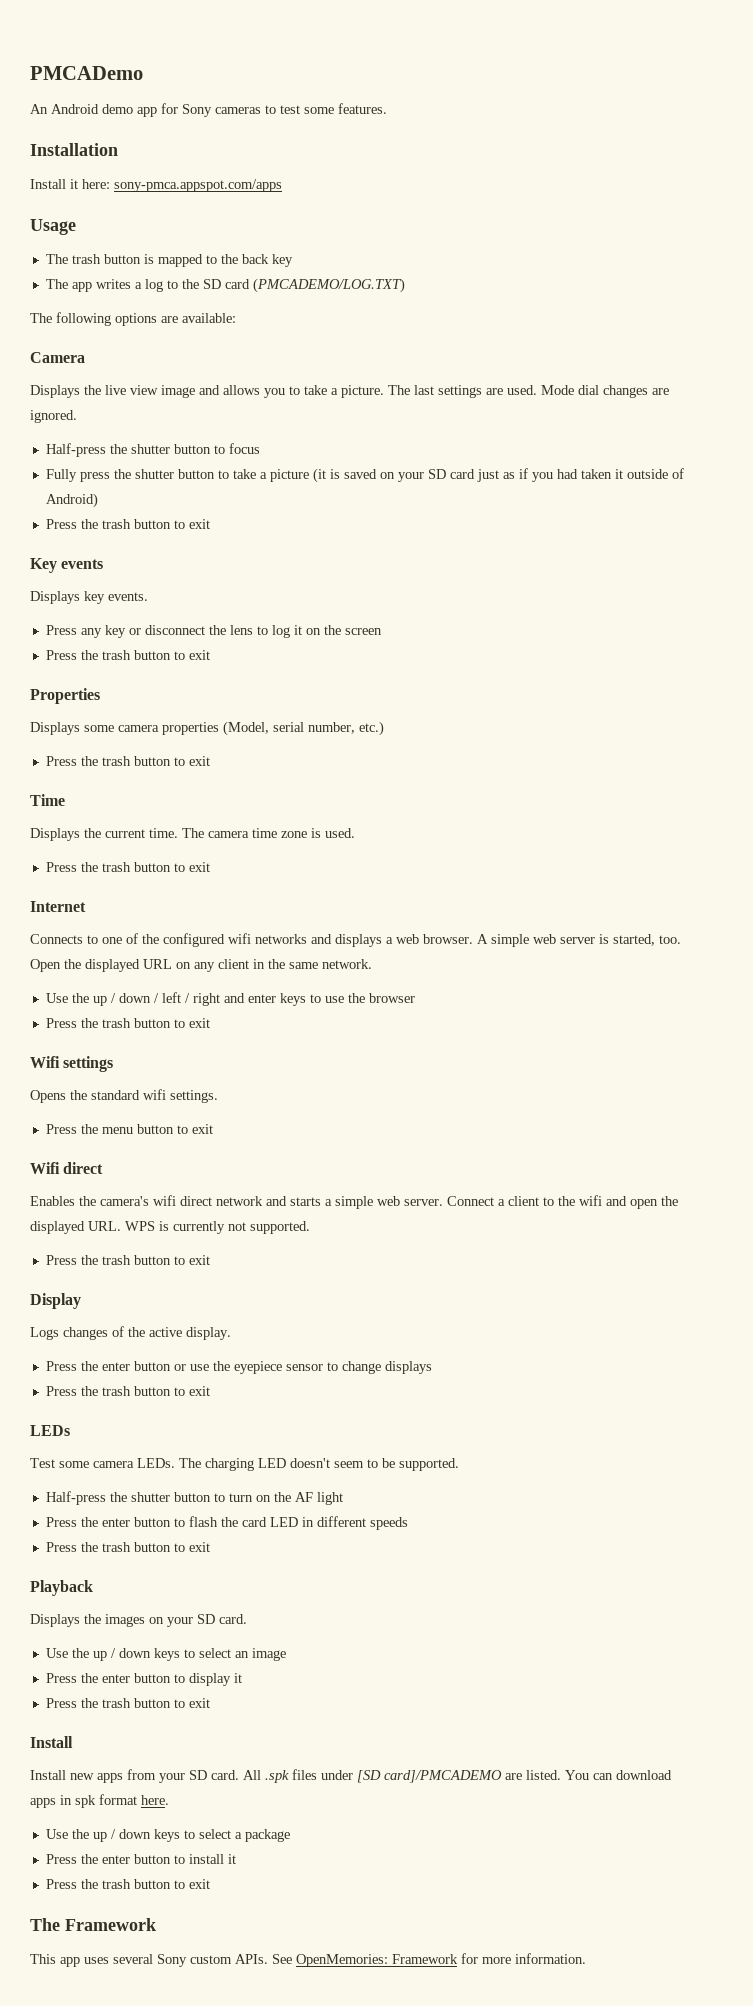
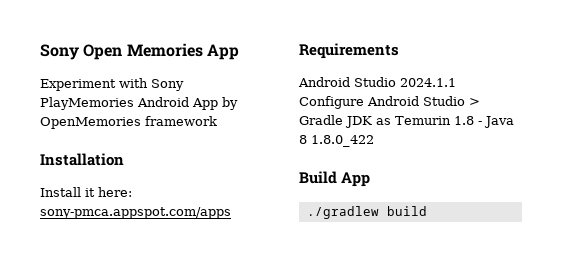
- PMCADemo
- An Android demo app for Sony cameras to test some features.
+ Sony Open Memories App
+ Experiment with Sony PlayMemories Android App by OpenMemories framework
- Usage
- The trash button is mapped to the back key
- The app writes a log to the SD card (PMCADEMO/LOG.TXT)
- The following options are available:
- Camera
- Displays the live view image and allows you to take a picture. The last settings are used. Mode dial changes are ignored.
- Half-press the shutter button to focus
- Fully press the shutter button to take a picture (it is saved on your SD card just as if you had taken it outside of Android)
- Press the trash button to exit
- Key events
- Displays key events.
- Press any key or disconnect the lens to log it on the screen
- Press the trash button to exit
- Properties
- Displays some camera properties (Model, serial number, etc.)
- Press the trash button to exit
- Time
- Displays the current time. The camera time zone is used.
- Press the trash button to exit
- Internet
- Connects to one of the configured wifi networks and displays a web browser. A simple web server is started, too. Open the displayed URL on any client in the same network.
- Use the up / down / left / right and enter keys to use the browser
- Press the trash button to exit
- Wifi settings
- Opens the standard wifi settings.
- Press the menu button to exit
- Wifi direct
- Enables the camera's wifi direct network and starts a simple web server. Connect a client to the wifi and open the displayed URL. WPS is currently not supported.
- Press the trash button to exit
- Display
- Logs changes of the active display.
- Press the enter button or use the eyepiece sensor to change displays
- Press the trash button to exit
- LEDs
- Test some camera LEDs. The charging LED doesn't seem to be supported.
- Half-press the shutter button to turn on the AF light
- Press the enter button to flash the card LED in different speeds
- Press the trash button to exit
- Playback
- Displays the images on your SD card.
- Use the up / down keys to select an image
- Press the enter button to display it
- Press the trash button to exit
- Install
- Install new apps from your SD card. All .spk files under [SD card]/PMCADEMO are listed. You can download apps in spk format here.
- Use the up / down keys to select a package
- Press the enter button to install it
- Press the trash button to exit
- The Framework
- This app uses several Sony custom APIs. See OpenMemories: Framework for more information.
+ Requirements
+ Android Studio 2024.1.1 Configure Android Studio > Gradle JDK as Temurin 1.8 - Java 8 1.8.0_422
+ Build App
+ ./gradlew build

